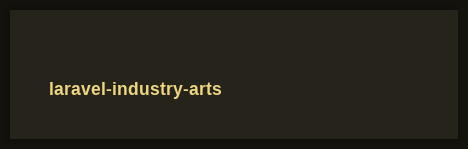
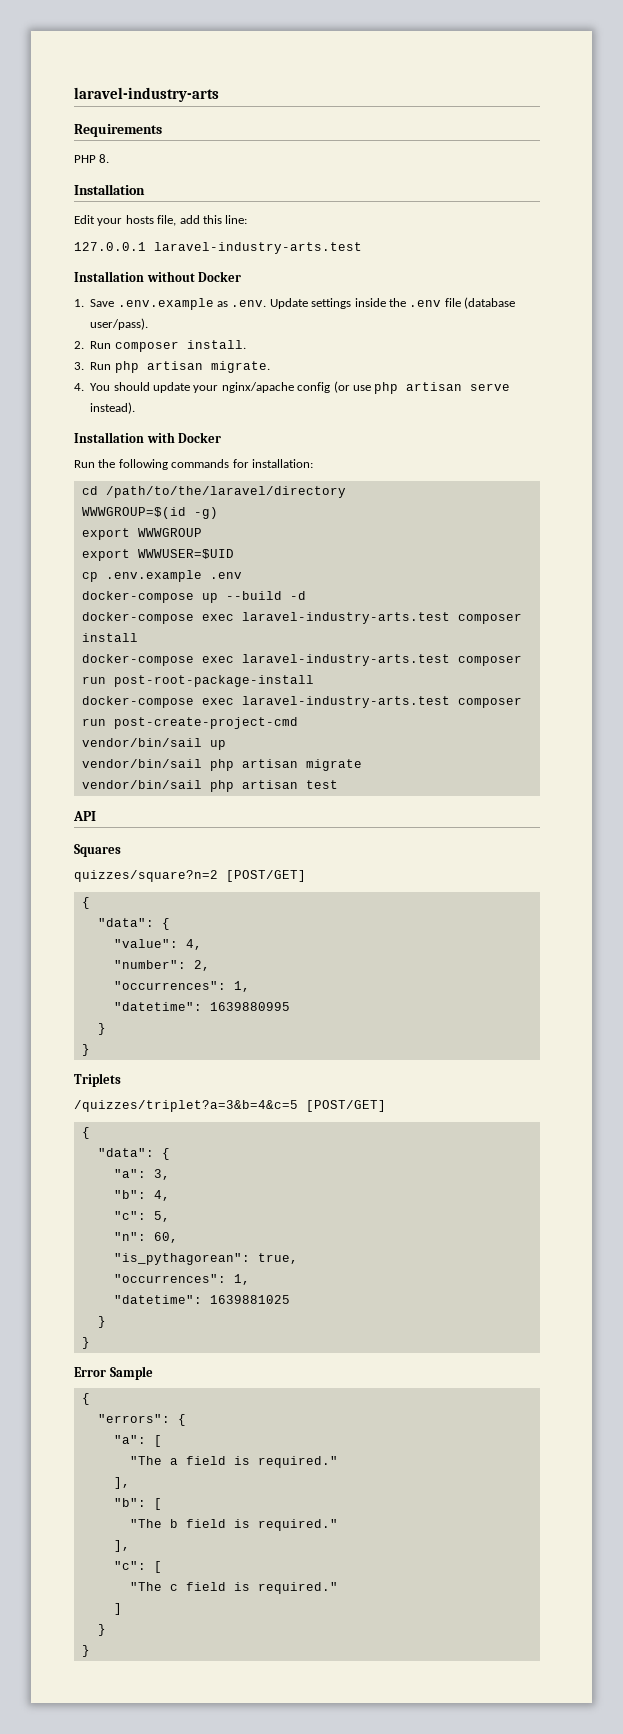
+ Requirements
+ PHP 8.
+ Installation
+ Edit your hosts file, add this line:
+ 127.0.0.1 laravel-industry-arts.test
+ Installation without Docker
+ 1. Save .env.example as .env. Update settings inside the .env file (database user/pass).
+ 2. Run composer install.
+ 3. Run php artisan migrate.
+ 4. You should update your nginx/apache config (or use php artisan serve instead).
+ Installation with Docker
+ Run the following commands for installation:
+ cd /path/to/the/laravel/directory
+ WWWGROUP=$(id -g)
+ export WWWGROUP
+ export WWWUSER=$UID
+ cp .env.example .env
+ docker-compose up --build -d
+ docker-compose exec laravel-industry-arts.test composer install
+ docker-compose exec laravel-industry-arts.test composer run post-root-package-install
+ docker-compose exec laravel-industry-arts.test composer run post-create-project-cmd
+ vendor/bin/sail up
+ vendor/bin/sail php artisan migrate
+ vendor/bin/sail php artisan test
+ API
+ Squares
+ quizzes/square?n=2 [POST/GET]
+ {
+ "data": {
+ "value": 4,
+ "number": 2,
+ "occurrences": 1,
+ "datetime": 1639880995
+ }
+ }
+ Triplets
+ /quizzes/triplet?a=3&b=4&c=5 [POST/GET]
+ {
+ "data": {
+ "a": 3,
+ "b": 4,
+ "c": 5,
+ "n": 60,
+ "is_pythagorean": true,
+ "occurrences": 1,
+ "datetime": 1639881025
+ }
+ }
+ Error Sample
+ {
+ "errors": {
+ "a": [
+ "The a field is required."
+ ],
+ "b": [
+ "The b field is required."
+ ],
+ "c": [
+ "The c field is required."
+ ]
+ }
+ }

